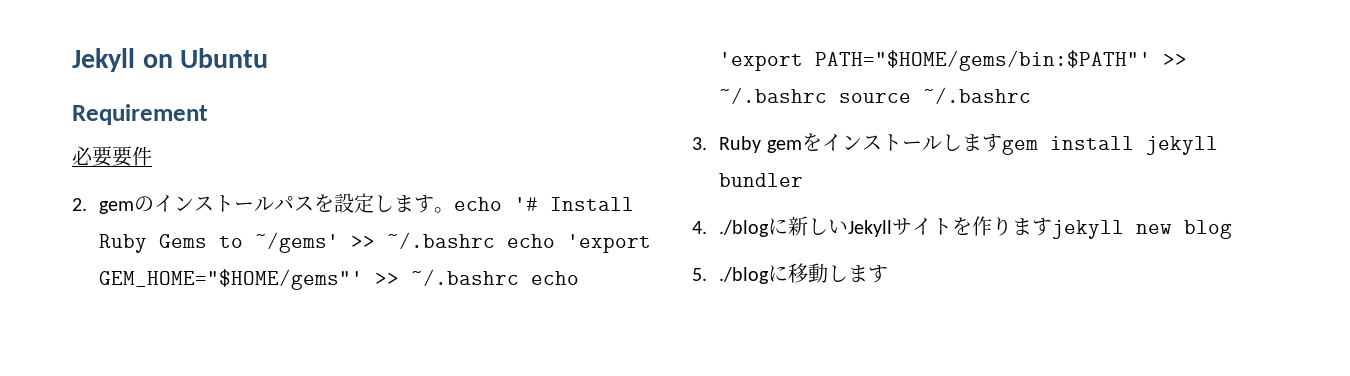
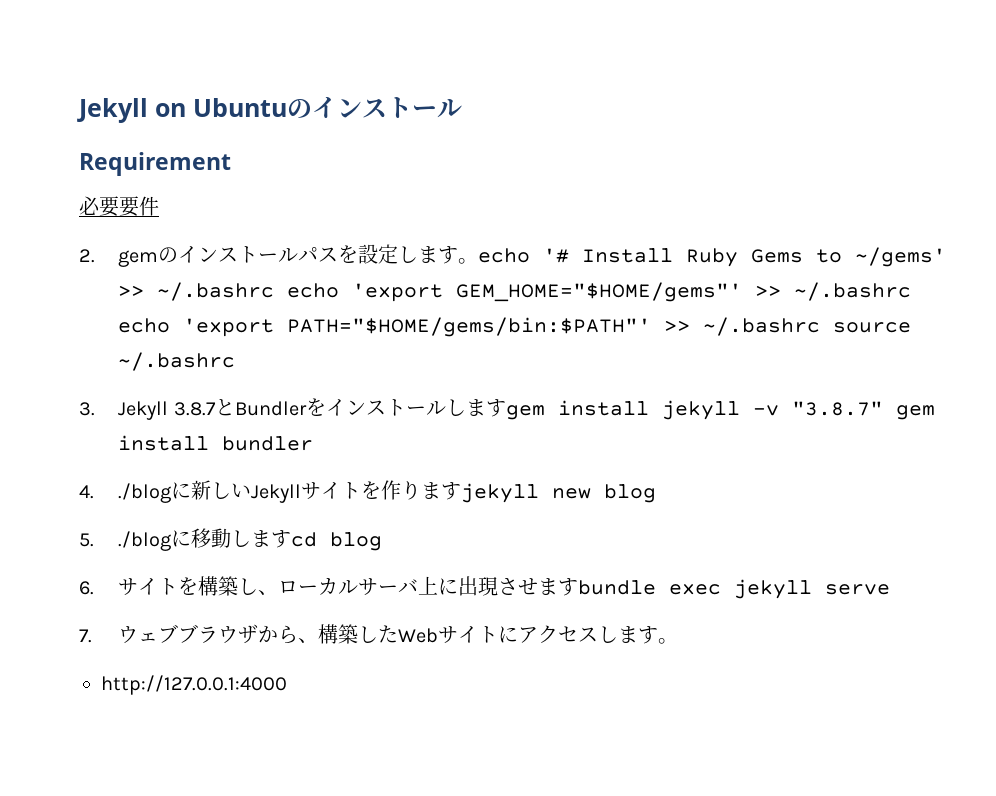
- Jekyll on Ubuntu
+ Jekyll on Ubuntuのインストール
- 3. Ruby gemをインストールしますgem install jekyll bundler
+ 3. Jekyll 3.8.7とBundlerをインストールしますgem install jekyll -v "3.8.7" gem install bundler
- 5. ./blogに移動します
+ 5. ./blogに移動しますcd blog
+ 6.サイトを構築し、ローカルサーバ上に出現させますbundle exec jekyll serve
+ 7.ウェブブラウザから、構築したWebサイトにアクセスします。
+ http://127.0.0.1:4000

